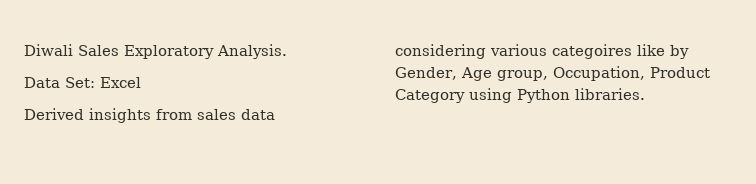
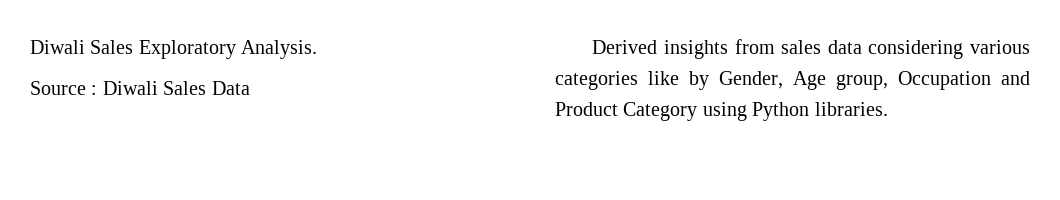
- Data Set: Excel
+ Source : Diwali Sales Data
- Derived insights from sales data considering various categoires like by Gender, Age group, Occupation, Product Category using Python libraries.
+ Derived insights from sales data considering various categories like by Gender, Age group, Occupation and Product Category using Python libraries.

